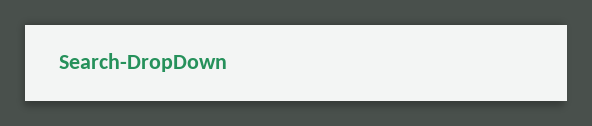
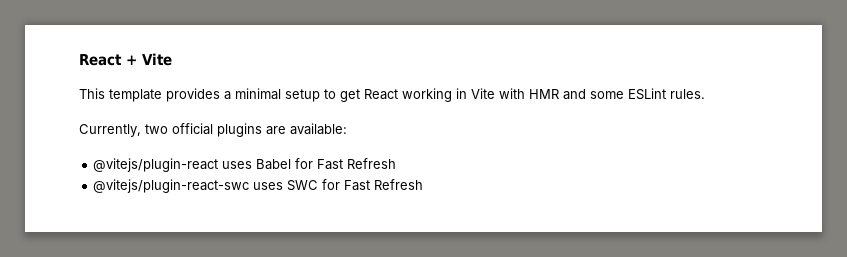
- Search-DropDown
+ React + Vite
+ This template provides a minimal setup to get React working in Vite with HMR and some ESLint rules.
+ Currently, two official plugins are available:
+ @vitejs/plugin-react uses Babel for Fast Refresh
+ @vitejs/plugin-react-swc uses SWC for Fast Refresh

